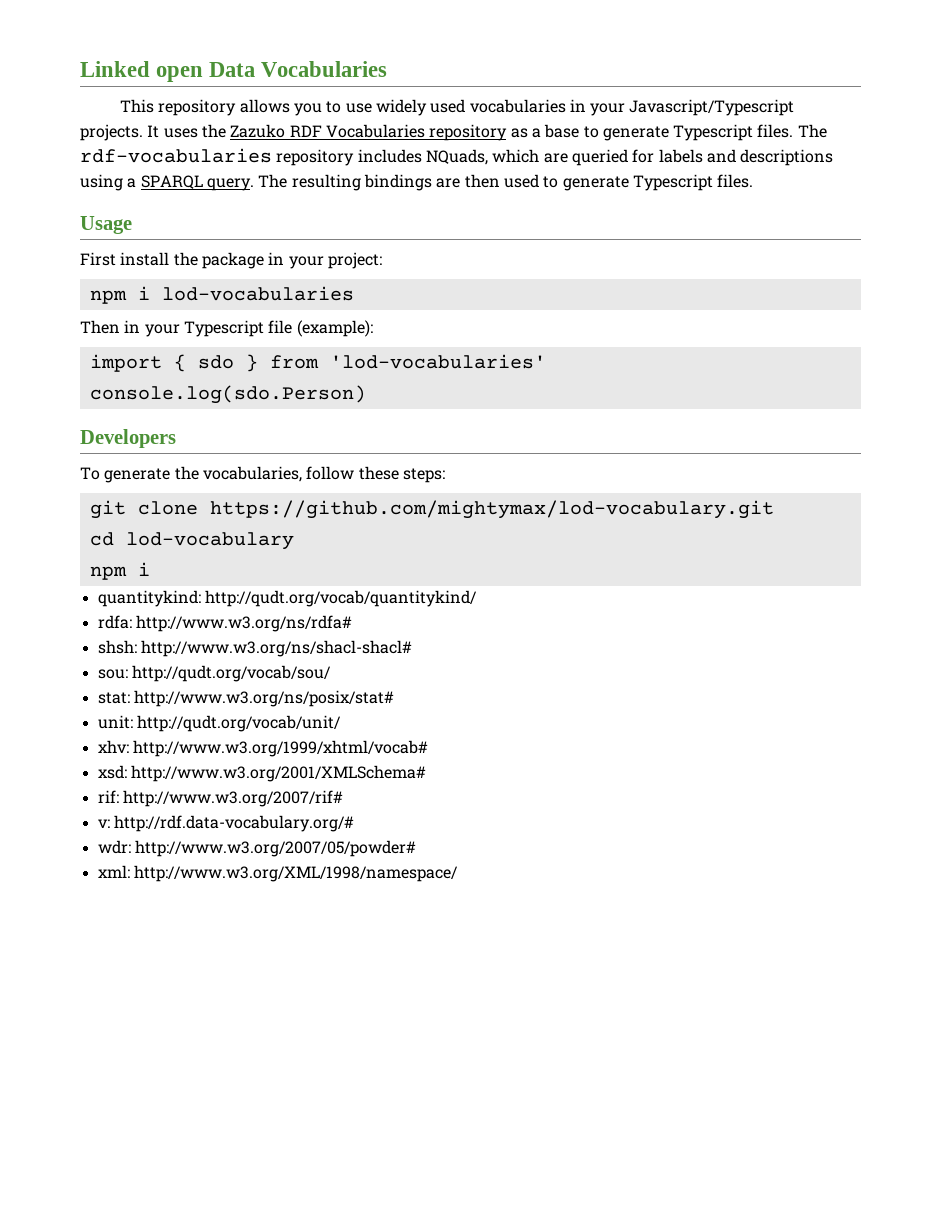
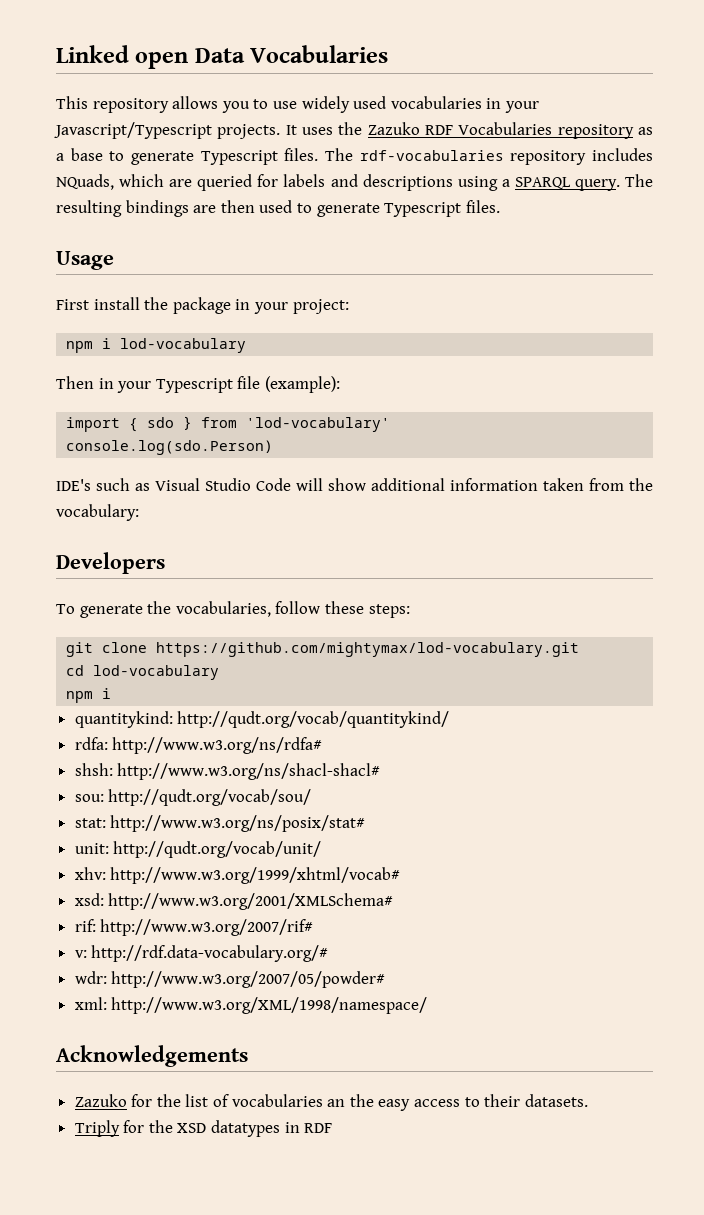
- npm i lod-vocabularies
+ npm i lod-vocabulary
- import { sdo } from 'lod-vocabularies'
+ import { sdo } from 'lod-vocabulary'
+ IDE's such as Visual Studio Code will show additional information taken from the vocabulary:
+ Acknowledgements
+ Zazuko for the list of vocabularies an the easy access to their datasets.
+ Triply for the XSD datatypes in RDF

